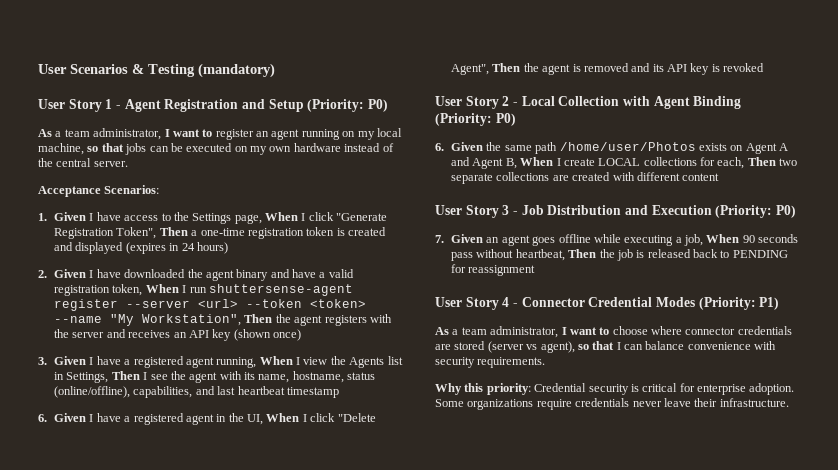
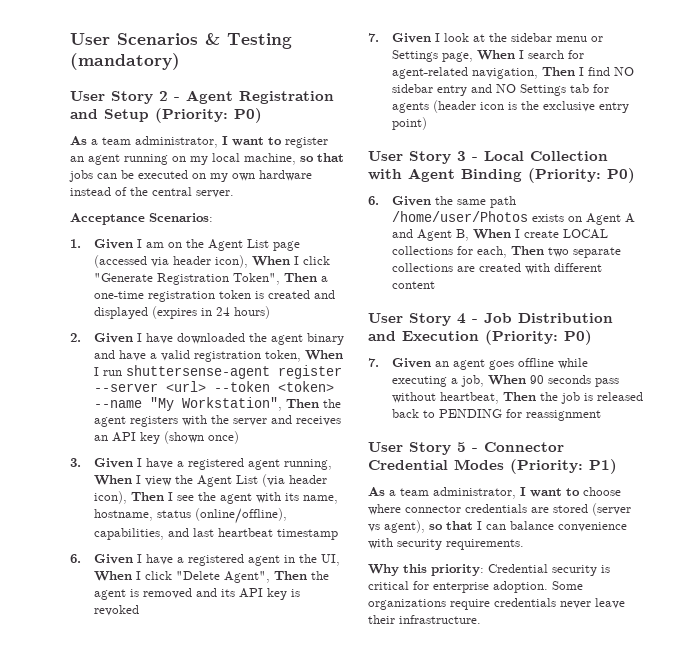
- User Story 1 - Agent Registration and Setup (Priority: P0)
+ User Story 2 - Agent Registration and Setup (Priority: P0)
- 1. Given I have access to the Settings page, When I click "Generate Registration Token", Then a one-time registration token is created and displayed (expires in 24 hours)
+ 1. Given I am on the Agent List page (accessed via header icon), When I click "Generate Registration Token", Then a one-time registration token is created and displayed (expires in 24 hours)
- 3. Given I have a registered agent running, When I view the Agents list in Settings, Then I see the agent with its name, hostname, status (online/offline), capabilities, and last heartbeat timestamp
+ 3. Given I have a registered agent running, When I view the Agent List (via header icon), Then I see the agent with its name, hostname, status (online/offline), capabilities, and last heartbeat timestamp
- User Story 2 - Local Collection with Agent Binding (Priority: P0)
+ 7. Given I look at the sidebar menu or Settings page, When I search for agent-related navigation, Then I find NO sidebar entry and NO Settings tab for agents (header icon is the exclusive entry point)
+ User Story 3 - Local Collection with Agent Binding (Priority: P0)
- User Story 3 - Job Distribution and Execution (Priority: P0)
+ User Story 4 - Job Distribution and Execution (Priority: P0)
- User Story 4 - Connector Credential Modes (Priority: P1)
+ User Story 5 - Connector Credential Modes (Priority: P1)

